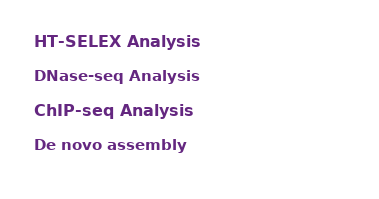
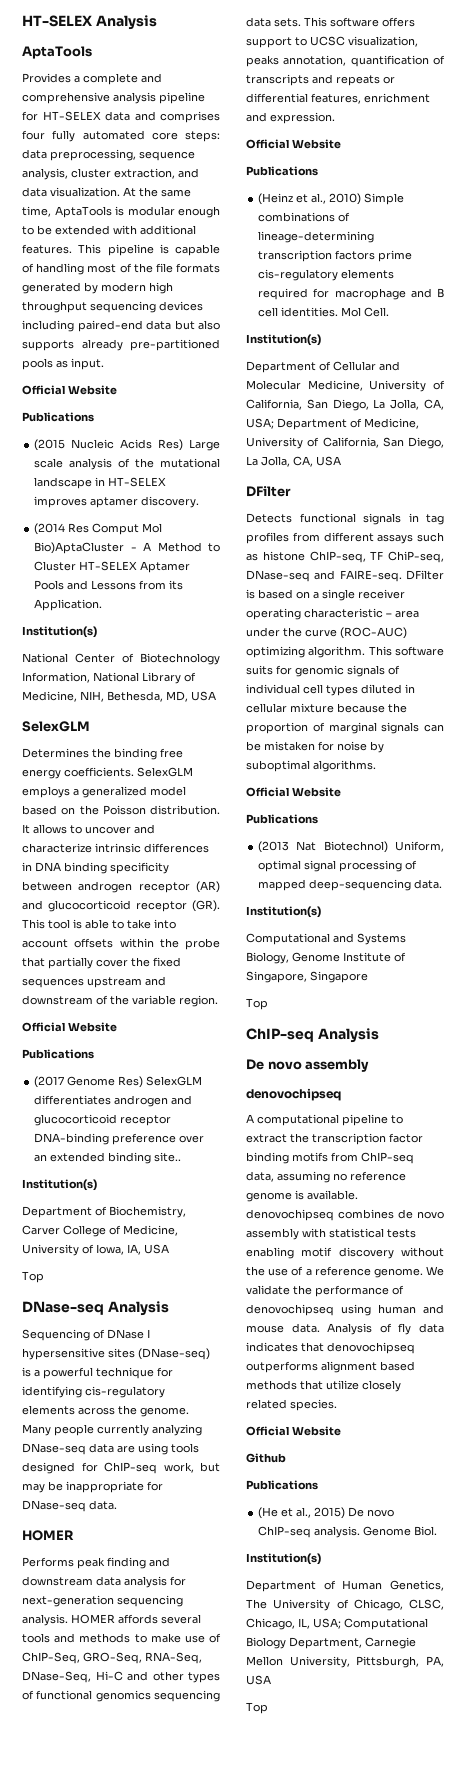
  HT-SELEX Analysis
+ AptaTools
+ Provides a complete and comprehensive analysis pipeline for HT-SELEX data and comprises four fully automated core steps: data preprocessing, sequence analysis, cluster extraction, and data visualization. At the same time, AptaTools is modular enough to be extended with additional features. This pipeline is capable of handling most of the file formats generated by modern high throughput sequencing devices including paired-end data but also supports already pre-partitioned pools as input.
+ Official Website
+ Publications
+ (2015 Nucleic Acids Res) Large scale analysis of the mutational landscape in HT-SELEX improves aptamer discovery.
+ (2014 Res Comput Mol Bio)AptaCluster - A Method to Cluster HT-SELEX Aptamer Pools and Lessons from its Application.
+ Institution(s)
+ National Center of Biotechnology Information, National Library of Medicine, NIH, Bethesda, MD, USA
+ SelexGLM
+ Determines the binding free energy coefficients. SelexGLM employs a generalized model based on the Poisson distribution. It allows to uncover and characterize intrinsic differences in DNA binding specificity between androgen receptor (AR) and glucocorticoid receptor (GR). This tool is able to take into account offsets within the probe that partially cover the fixed sequences upstream and downstream of the variable region.
+ Official Website
+ Publications
+ (2017 Genome Res) SelexGLM differentiates androgen and glucocorticoid receptor DNA-binding preference over an extended binding site..
+ Institution(s)
+ Department of Biochemistry, Carver College of Medicine, University of Iowa, IA, USA
+ Top
  DNase-seq Analysis
+ Sequencing of DNase I hypersensitive sites (DNase-seq) is a powerful technique for identifying cis-regulatory elements across the genome. Many people currently analyzing DNase-seq data are using tools designed for ChIP-seq work, but may be inappropriate for DNase-seq data.
+ HOMER
+ Performs peak finding and downstream data analysis for next-generation sequencing analysis. HOMER affords several tools and methods to make use of ChIP-Seq, GRO-Seq, RNA-Seq, DNase-Seq, Hi-C and other types of functional genomics sequencing data sets. This software offers support to UCSC visualization, peaks annotation, quantification of transcripts and repeats or differential features, enrichment and expression.
+ Official Website
+ Publications
+ (Heinz et al., 2010) Simple combinations of lineage-determining transcription factors prime cis-regulatory elements required for macrophage and B cell identities. Mol Cell.
+ Institution(s)
+ Department of Cellular and Molecular Medicine, University of California, San Diego, La Jolla, CA, USA; Department of Medicine, University of California, San Diego, La Jolla, CA, USA
+ DFilter
+ Detects functional signals in tag profiles from different assays such as histone ChIP-seq, TF ChiP-seq, DNase-seq and FAIRE-seq. DFilter is based on a single receiver operating characteristic – area under the curve (ROC-AUC) optimizing algorithm. This software suits for genomic signals of individual cell types diluted in cellular mixture because the proportion of marginal signals can be mistaken for noise by suboptimal algorithms.
+ Official Website
+ Publications
+ (2013 Nat Biotechnol) Uniform, optimal signal processing of mapped deep-sequencing data.
+ Institution(s)
+ Computational and Systems Biology, Genome Institute of Singapore, Singapore
+ Top
  De novo assembly
+ denovochipseq
+ A computational pipeline to extract the transcription factor binding motifs from ChIP-seq data, assuming no reference genome is available. denovochipseq combines de novo assembly with statistical tests enabling motif discovery without the use of a reference genome. We validate the performance of denovochipseq using human and mouse data. Analysis of fly data indicates that denovochipseq outperforms alignment based methods that utilize closely related species.
+ Official Website
+ Github
+ Publications
+ (He et al., 2015) De novo ChIP-seq analysis. Genome Biol.
+ Institution(s)
+ Department of Human Genetics, The University of Chicago, CLSC, Chicago, IL, USA; Computational Biology Department, Carnegie Mellon University, Pittsburgh, PA, USA
+ Top

